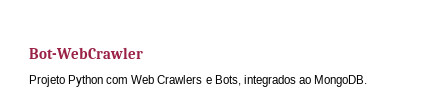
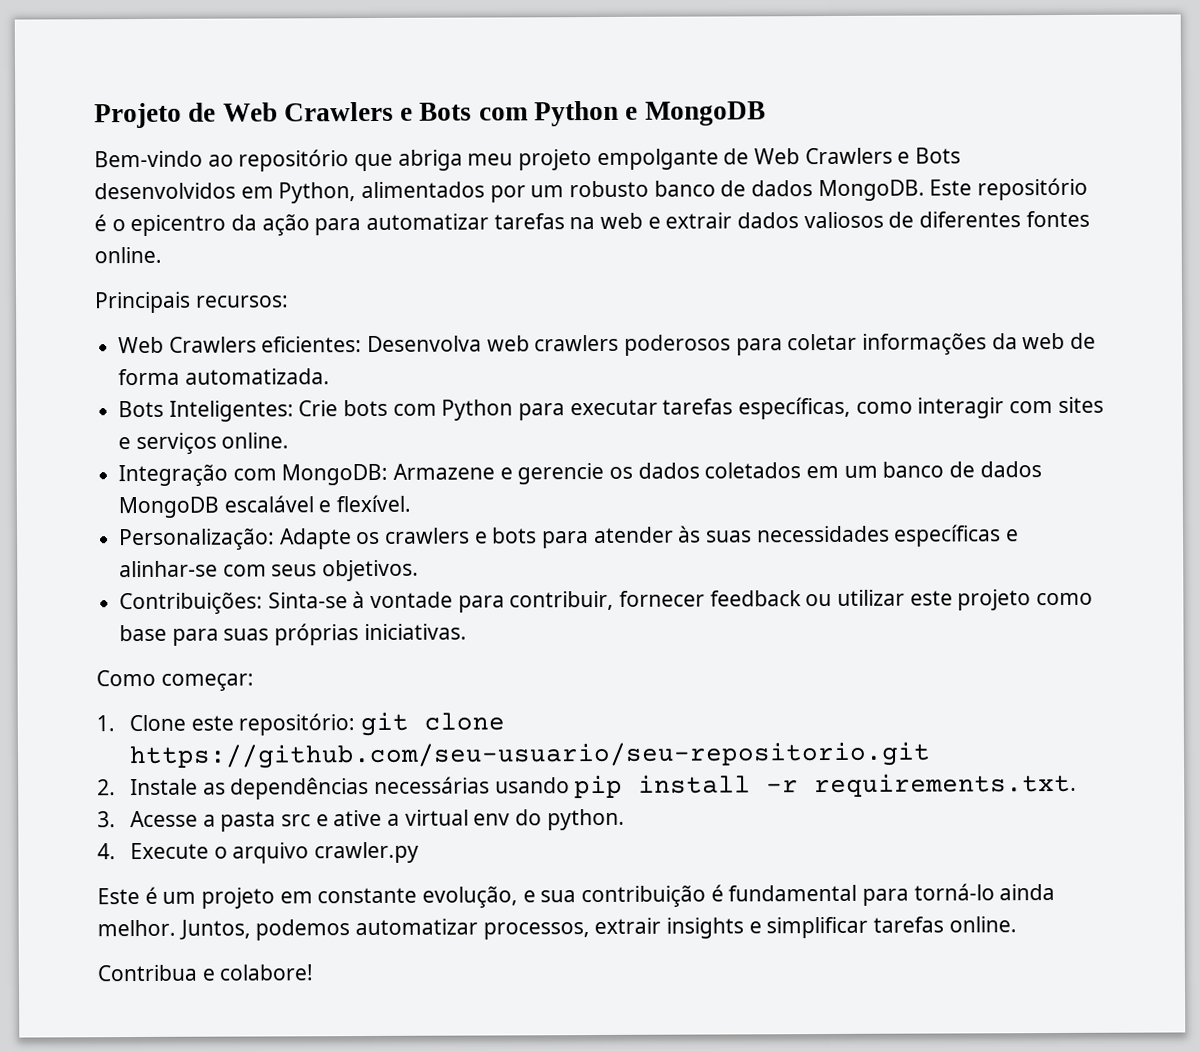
- Bot-WebCrawler
- Projeto Python com Web Crawlers e Bots, integrados ao MongoDB.
+ Projeto de Web Crawlers e Bots com Python e MongoDB
+ Bem-vindo ao repositório que abriga meu projeto empolgante de Web Crawlers e Bots desenvolvidos em Python, alimentados por um robusto banco de dados MongoDB. Este repositório é o epicentro da ação para automatizar tarefas na web e extrair dados valiosos de diferentes fontes online.
+ Principais recursos:
+ Web Crawlers eficientes: Desenvolva web crawlers poderosos para coletar informações da web de forma automatizada.
+ Bots Inteligentes: Crie bots com Python para executar tarefas específicas, como interagir com sites e serviços online.
+ Integração com MongoDB: Armazene e gerencie os dados coletados em um banco de dados MongoDB escalável e flexível.
+ Personalização: Adapte os crawlers e bots para atender às suas necessidades específicas e alinhar-se com seus objetivos.
+ Contribuições: Sinta-se à vontade para contribuir, fornecer feedback ou utilizar este projeto como base para suas próprias iniciativas.
+ Como começar:
+ 1. Clone este repositório: git clone https://github.com/seu-usuario/seu-repositorio.git
+ 2. Instale as dependências necessárias usando pip install -r requirements.txt.
+ 3. Acesse a pasta src e ative a virtual env do python.
+ 4. Execute o arquivo crawler.py
+ Este é um projeto em constante evolução, e sua contribuição é fundamental para torná-lo ainda melhor. Juntos, podemos automatizar processos, extrair insights e simplificar tarefas online.
+ Contribua e colabore!

